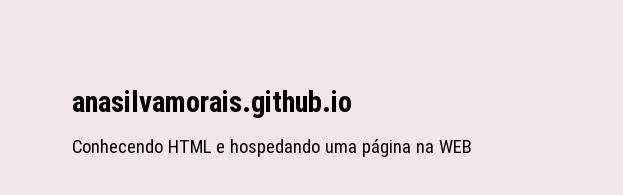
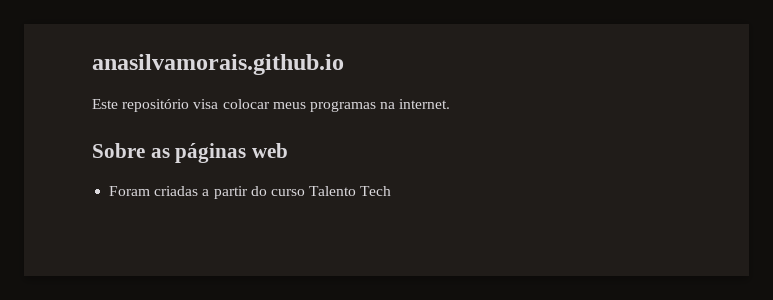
- Conhecendo HTML e hospedando uma página na WEB
+ Este repositório visa colocar meus programas na internet.
+ Sobre as páginas web
+ Foram criadas a partir do curso Talento Tech

